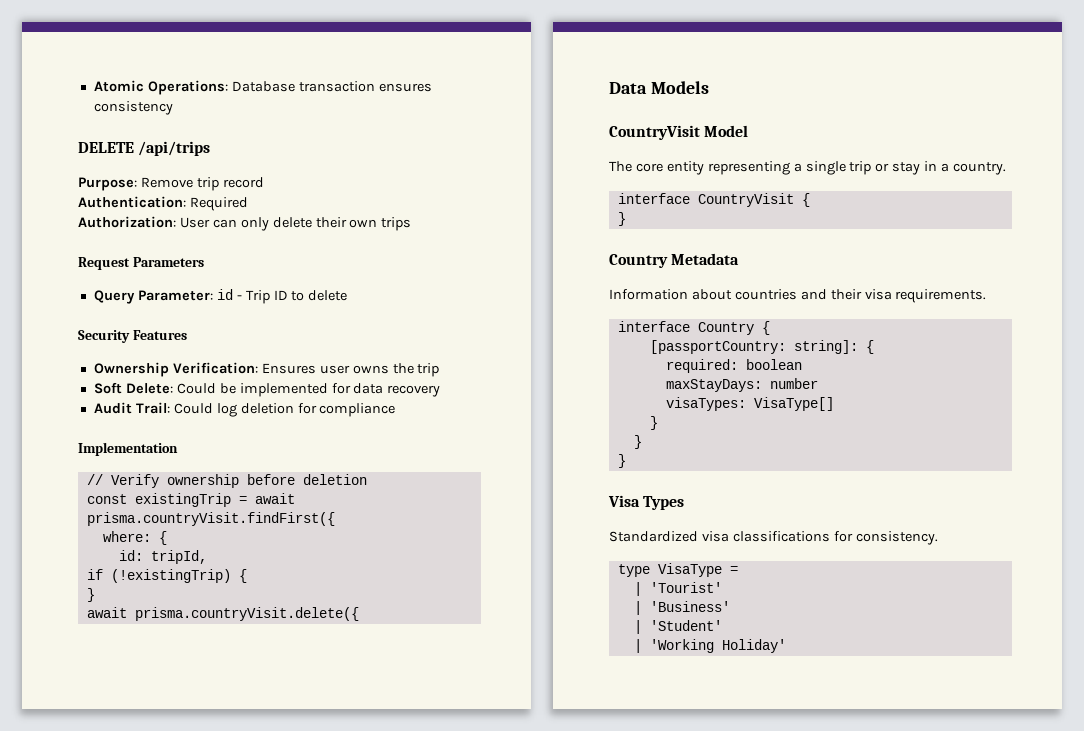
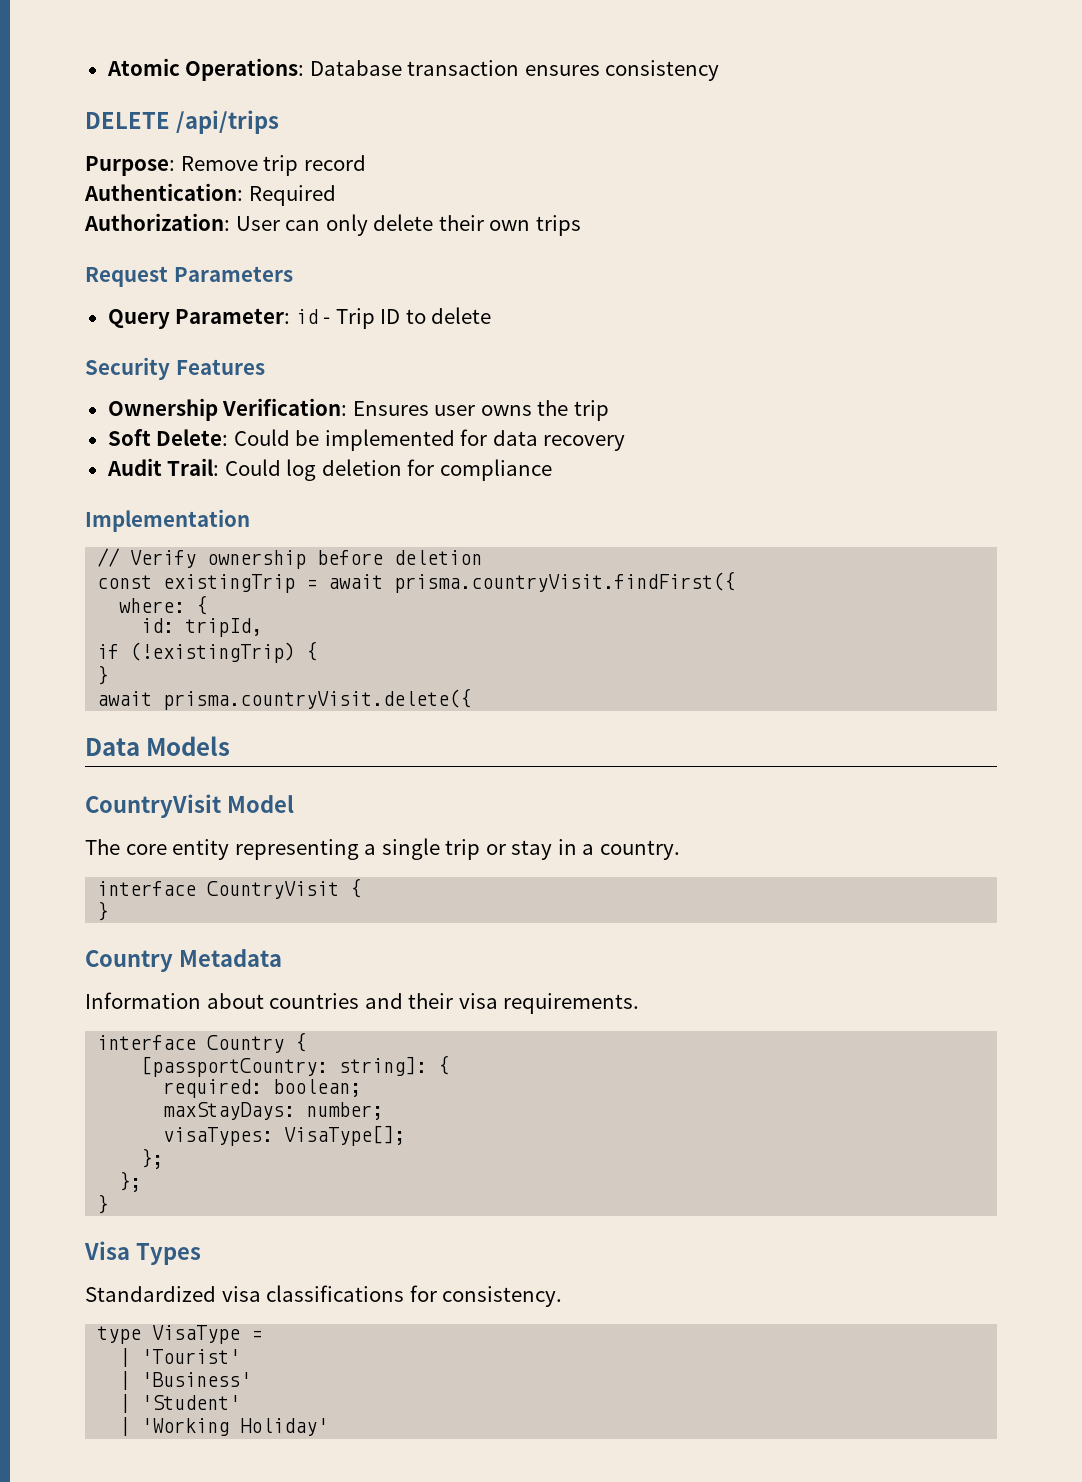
- required: boolean
+ required: boolean;
- maxStayDays: number
+ maxStayDays: number;
- visaTypes: VisaType[]
- }
- }
+ visaTypes: VisaType[];
+ };
+ };

